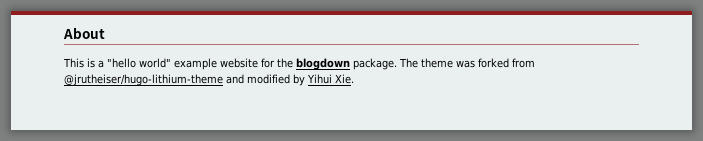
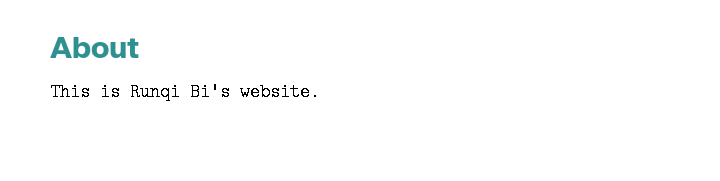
- This is a "hello world" example website for the blogdown package. The theme was forked from @jrutheiser/hugo-lithium-theme and modified by Yihui Xie.
+ This is Runqi Bi's website.

